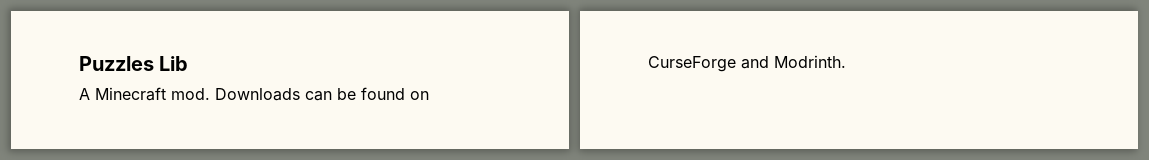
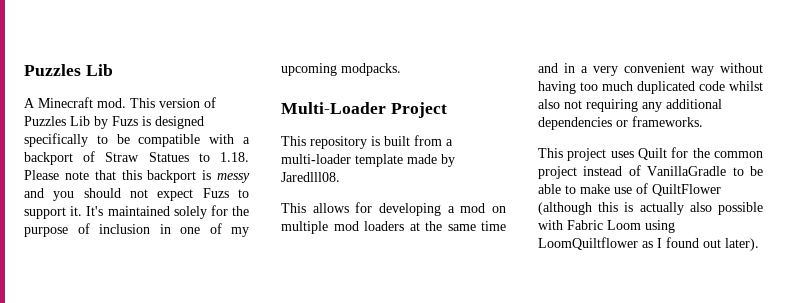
- Downloads can be found on CurseForge and Modrinth.
+ This version of Puzzles Lib by Fuzs is designed specifically to be compatible with a backport of Straw Statues to 1.18. Please note that this backport is messy and you should not expect Fuzs to support it. It's maintained solely for the purpose of inclusion in one of my upcoming modpacks.
+ Multi-Loader Project
+ This repository is built from a multi-loader template made by Jaredlll08.
+ This allows for developing a mod on multiple mod loaders at the same time and in a very convenient way without having too much duplicated code whilst also not requiring any additional dependencies or frameworks.
+ This project uses Quilt for the common project instead of VanillaGradle to be able to make use of QuiltFlower (although this is actually also possible with Fabric Loom using LoomQuiltflower as I found out later).

